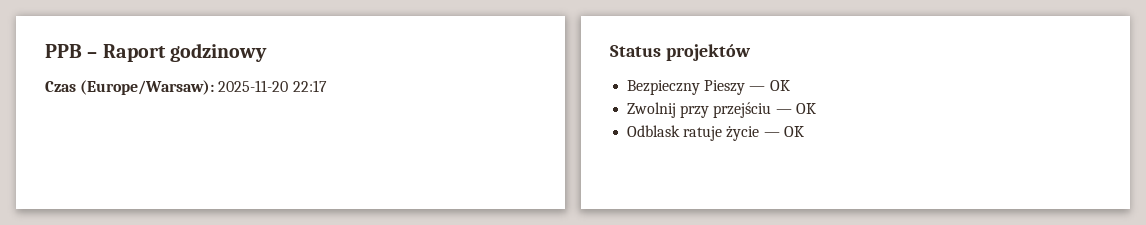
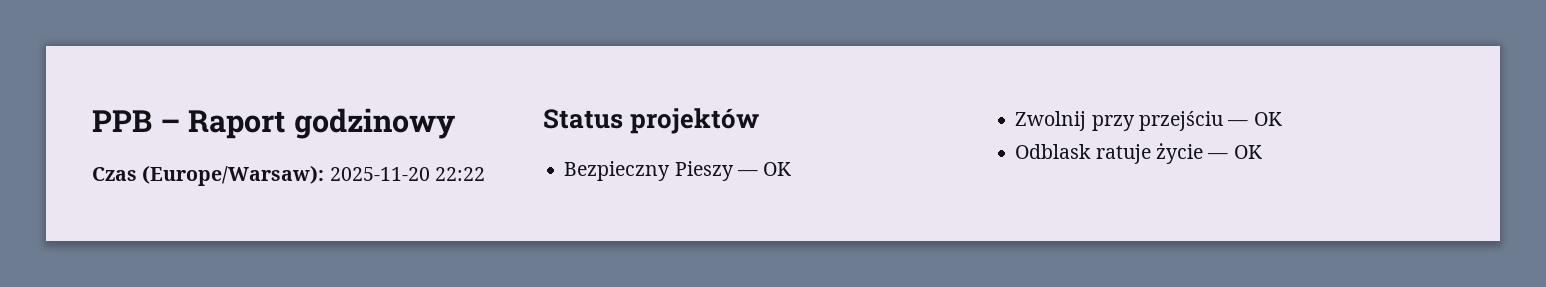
- Czas (Europe/Warsaw): 2025-11-20 22:17
+ Czas (Europe/Warsaw): 2025-11-20 22:22

